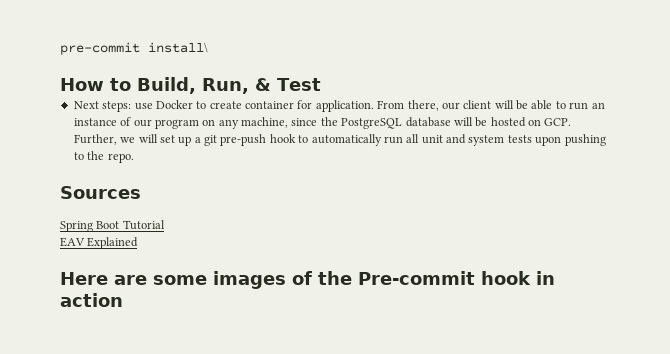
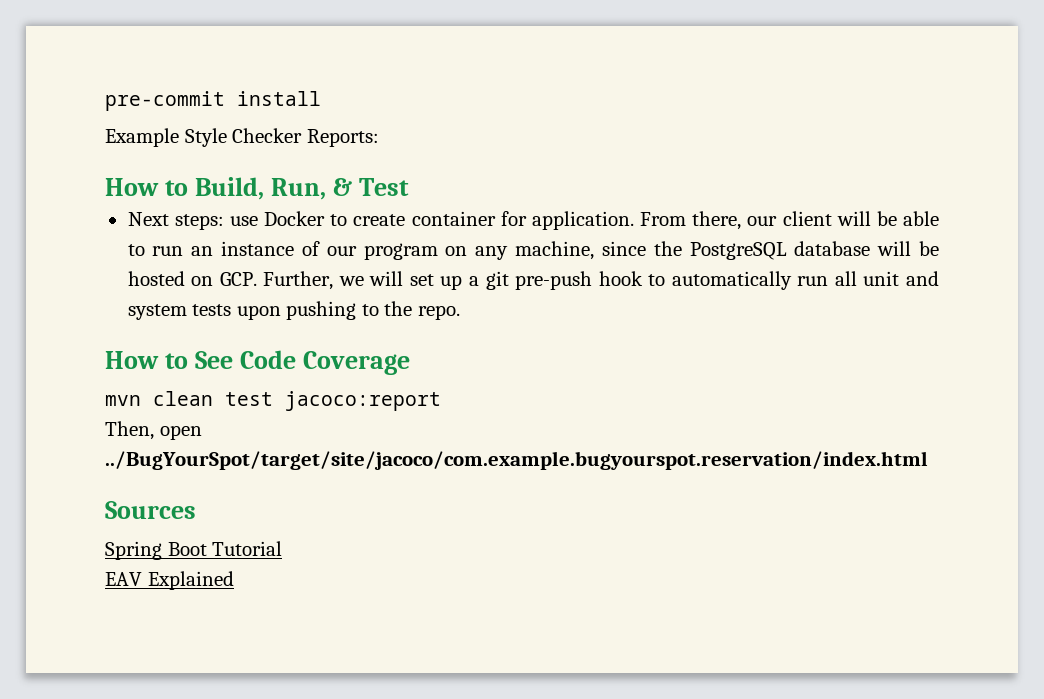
- pre-commit install\
+ pre-commit install
+ Example Style Checker Reports:
+ How to See Code Coverage
+ mvn clean test jacoco:report
+ Then, open ../BugYourSpot/target/site/jacoco/com.example.bugyourspot.reservation/index.html
- Here are some images of the Pre-commit hook in action

